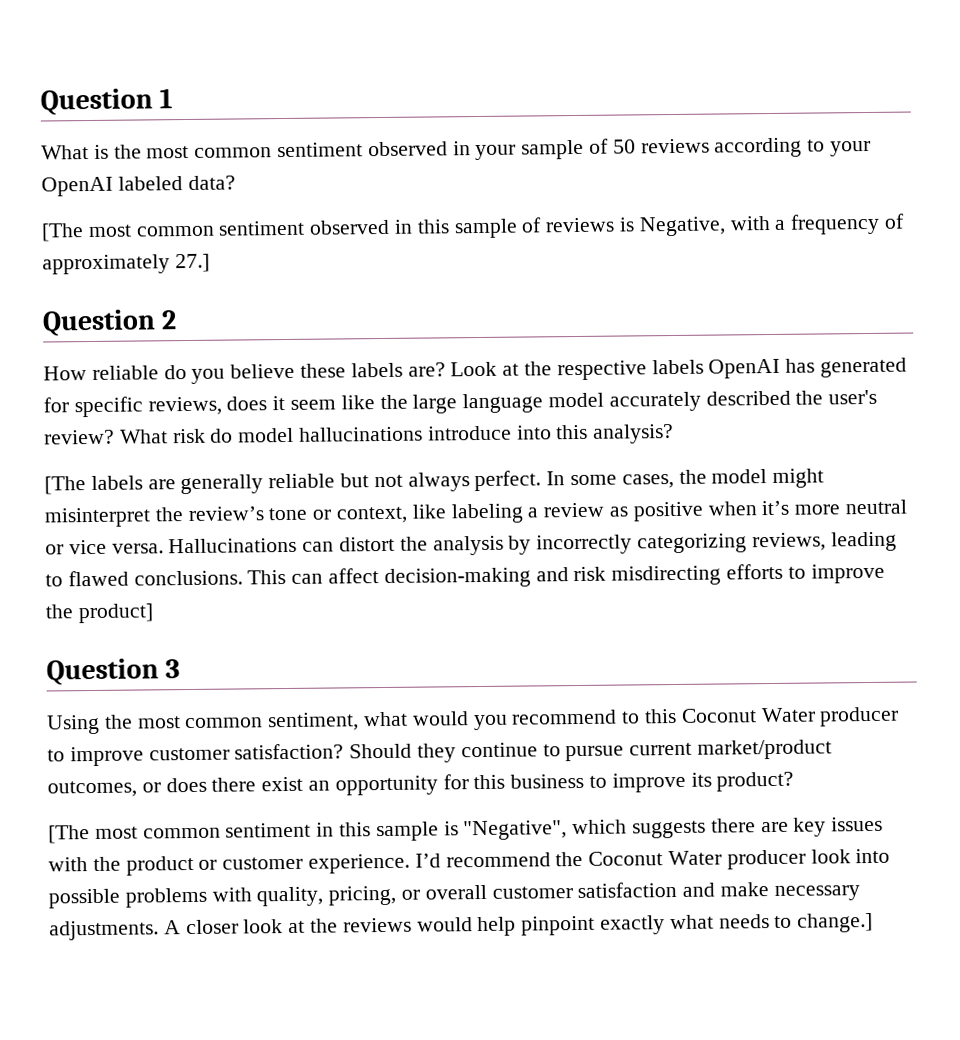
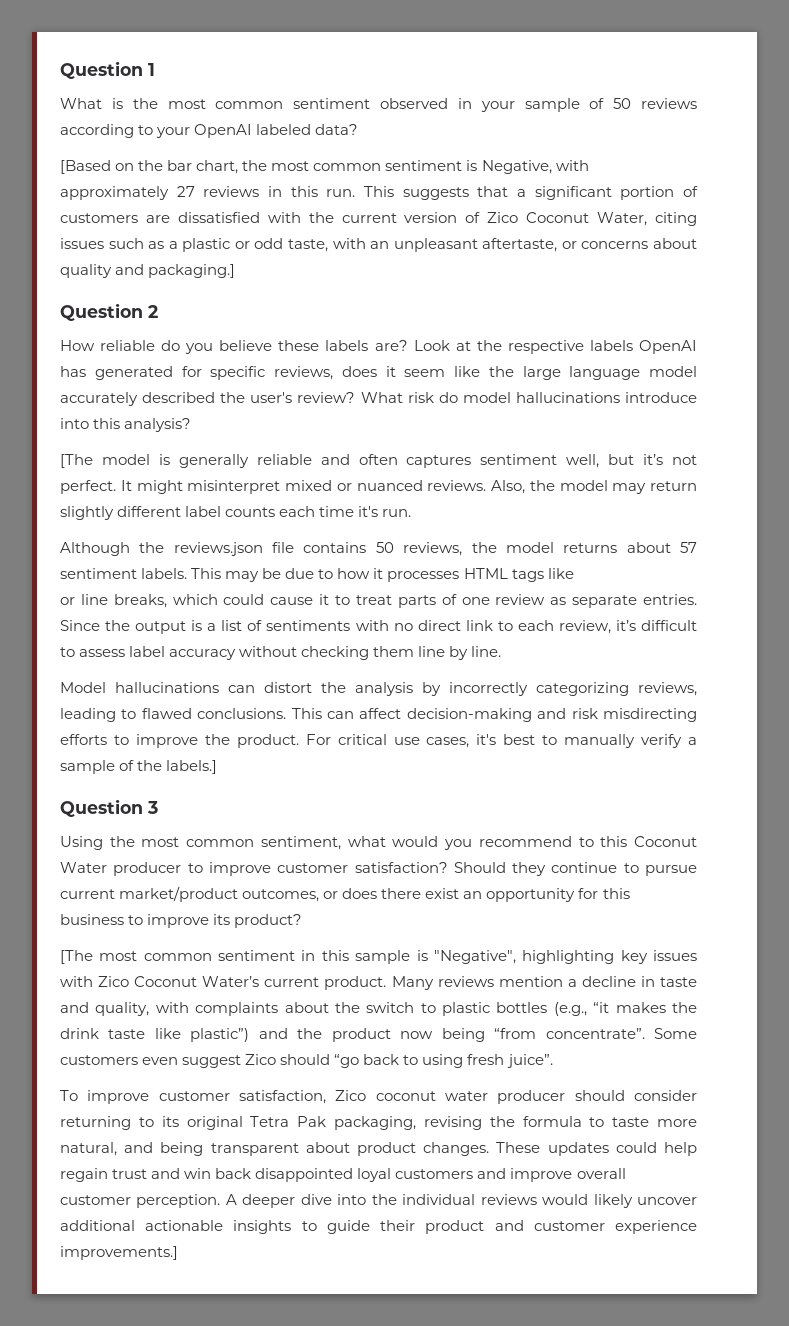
- [The most common sentiment observed in this sample of reviews is Negative, with a frequency of approximately 27.]
+ [Based on the bar chart, the most common sentiment is Negative, with approximately 27 reviews in this run. This suggests that a significant portion of customers are dissatisfied with the current version of Zico Coconut Water, citing issues such as a plastic or odd taste, with an unpleasant aftertaste, or concerns about quality and packaging.]
- [The labels are generally reliable but not always perfect. In some cases, the model might misinterpret the review’s tone or context, like labeling a review as positive when it’s more neutral or vice versa. Hallucinations can distort the analysis by incorrectly categorizing reviews, leading to flawed conclusions.
+ [The model is generally reliable and often captures sentiment well, but it’s not perfect. It might misinterpret mixed or nuanced reviews. Also, the model may return slightly different label counts each time it's run.
+ Although the reviews.json file contains 50 reviews, the model returns about 57 sentiment labels. This may be due to how it processes HTML tags like
+ or line breaks, which could cause it to treat parts of one review as separate entries. Since the output is a list of sentiments with no direct link to each review, it’s difficult to assess label accuracy without checking them line by line.
+ Model hallucinations can distort the analysis by incorrectly categorizing reviews, leading to flawed conclusions.
- This can affect decision-making and risk misdirecting efforts to improve the product]
+ This can affect decision-making and risk misdirecting efforts to improve the product. For critical use cases, it's best to manually verify a sample of the labels.]
- [The most common sentiment in this sample is "Negative", which suggests there are key issues with the product or customer experience. I’d recommend the Coconut Water producer look into possible problems with quality, pricing, or overall customer satisfaction and make necessary adjustments. A closer look at the reviews would help pinpoint exactly what needs to change.]
+ [The most common sentiment in this sample is "Negative", highlighting key issues with Zico Coconut Water’s current product. Many reviews mention a decline in taste and quality, with complaints about the switch to plastic bottles (e.g., “it makes the drink taste like plastic”) and the product now being “from concentrate”. Some customers even suggest Zico should “go back to using fresh juice”.
+ To improve customer satisfaction, Zico coconut water producer should consider returning to its original Tetra Pak packaging, revising the formula to taste more natural, and being transparent about product changes. These updates could help regain trust and win back disappointed loyal customers and improve overall customer perception. A deeper dive into the individual reviews would likely uncover additional actionable insights to guide their product and customer experience improvements.]

